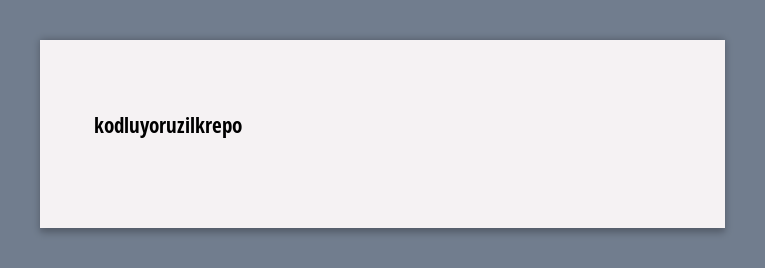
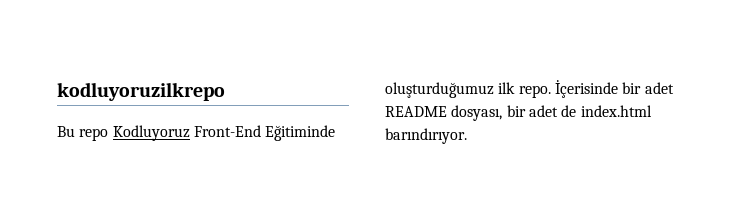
+ Bu repo Kodluyoruz Front-End Eğitiminde oluşturduğumuz ilk repo. İçerisinde bir adet README dosyası, bir adet de index.html barındırıyor.

